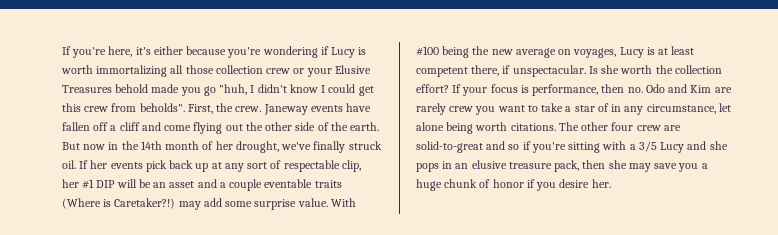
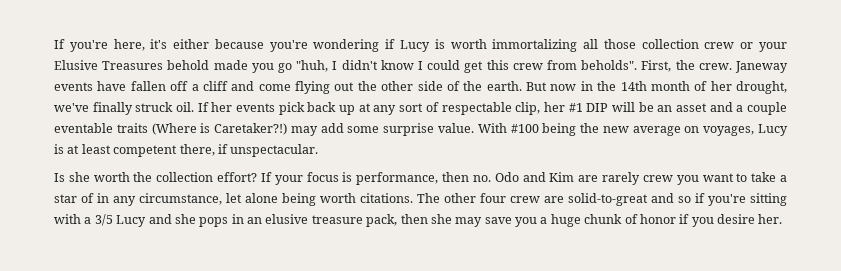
- With #100 being the new average on voyages, Lucy is at least competent there, if unspectacular. Is she worth the collection effort?
+ With #100 being the new average on voyages, Lucy is at least competent there, if unspectacular.
+ Is she worth the collection effort?

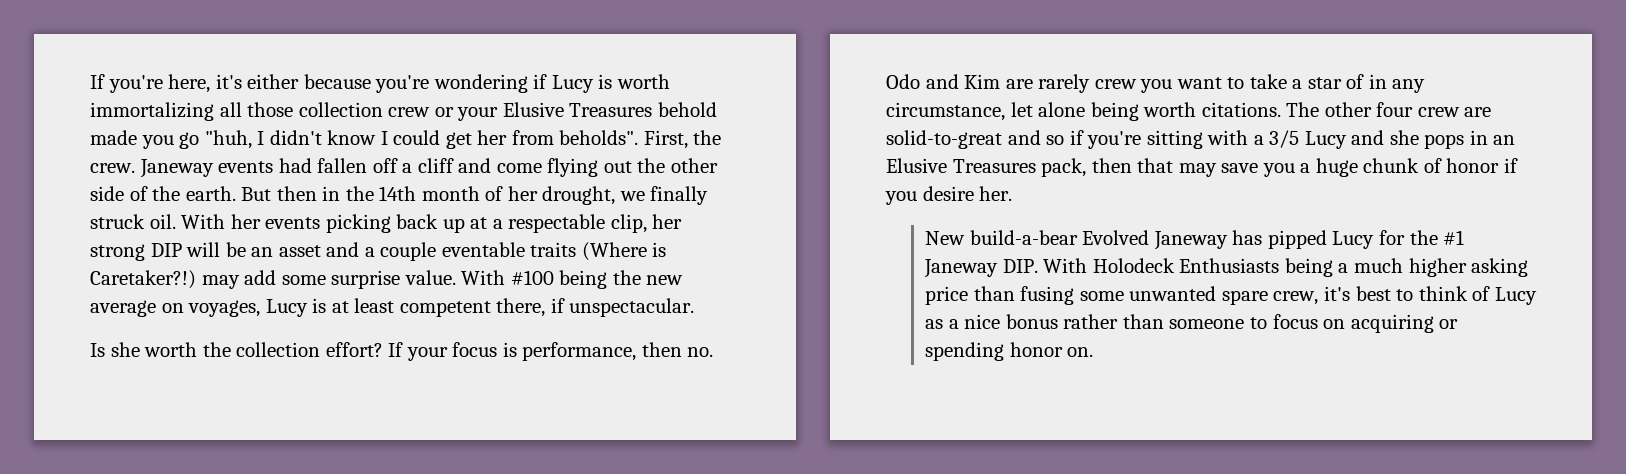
- If you're here, it's either because you're wondering if Lucy is worth immortalizing all those collection crew or your Elusive Treasures behold made you go "huh, I didn't know I could get this crew from beholds".
+ If you're here, it's either because you're wondering if Lucy is worth immortalizing all those collection crew or your Elusive Treasures behold made you go "huh, I didn't know I could get her from beholds".
- Janeway events have fallen off a cliff and come flying out the other side of the earth.
+ Janeway events had fallen off a cliff and come flying out the other side of the earth.
- But now in the 14th month of her drought, we've finally struck oil.
+ But then in the 14th month of her drought, we finally struck oil.
- If her events pick back up at any sort of respectable clip, her #1 DIP will be an asset and a couple eventable traits (Where is Caretaker?!) may add some surprise value.
+ With her events picking back up at a respectable clip, her strong DIP will be an asset and a couple eventable traits (Where is Caretaker?!) may add some surprise value.
- The other four crew are solid-to-great and so if you're sitting with a 3/5 Lucy and she pops in an elusive treasure pack, then she may save you a huge chunk of honor if you desire her.
+ The other four crew are solid-to-great and so if you're sitting with a 3/5 Lucy and she pops in an Elusive Treasures pack, then that may save you a huge chunk of honor if you desire her.
+ New build-a-bear Evolved Janeway has pipped Lucy for the #1 Janeway DIP. With Holodeck Enthusiasts being a much higher asking price than fusing some unwanted spare crew, it's best to think of Lucy as a nice bonus rather than someone to focus on acquiring or spending honor on.

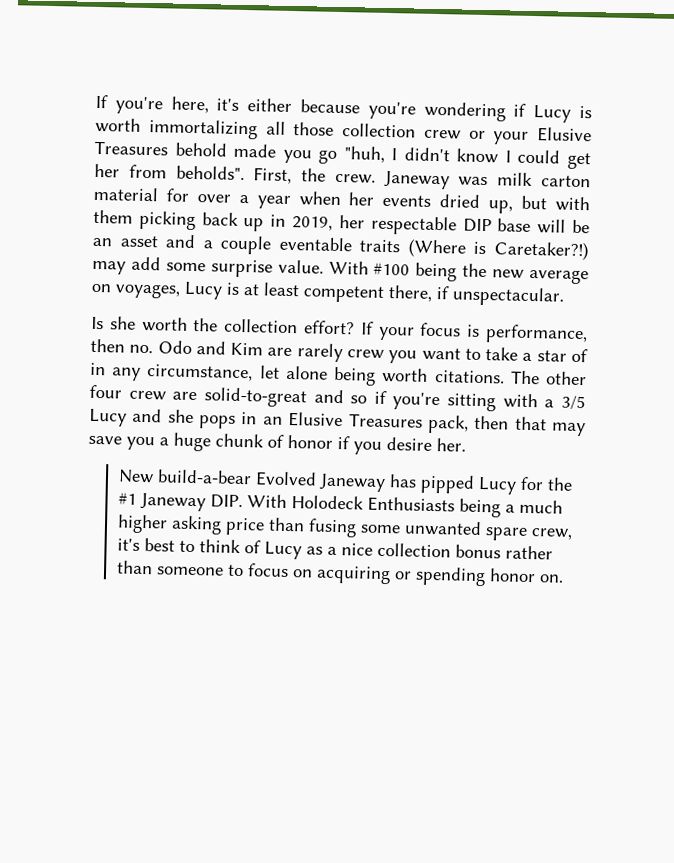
- Janeway events had fallen off a cliff and come flying out the other side of the earth. But then in the 14th month of her drought, we finally struck oil. With her events picking back up at a respectable clip, her strong DIP will be an asset and a couple eventable traits (Where is Caretaker?!) may add some surprise value.
+ Janeway was milk carton material for over a year when her events dried up, but with them picking back up in 2019, her respectable DIP base will be an asset and a couple eventable traits (Where is Caretaker?!) may add some surprise value.
- New build-a-bear Evolved Janeway has pipped Lucy for the #1 Janeway DIP. With Holodeck Enthusiasts being a much higher asking price than fusing some unwanted spare crew, it's best to think of Lucy as a nice bonus rather than someone to focus on acquiring or spending honor on.
+ New build-a-bear Evolved Janeway has pipped Lucy for the #1 Janeway DIP. With Holodeck Enthusiasts being a much higher asking price than fusing some unwanted spare crew, it's best to think of Lucy as a nice collection bonus rather than someone to focus on acquiring or spending honor on.

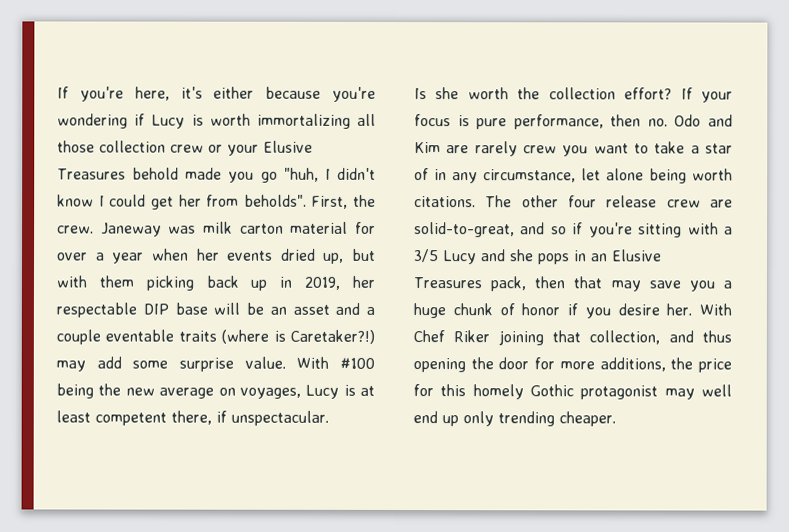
- Janeway was milk carton material for over a year when her events dried up, but with them picking back up in 2019, her respectable DIP base will be an asset and a couple eventable traits (Where is Caretaker?!) may add some surprise value.
+ Janeway was milk carton material for over a year when her events dried up, but with them picking back up in 2019, her respectable DIP base will be an asset and a couple eventable traits (where is Caretaker?!) may add some surprise value.
- If your focus is performance, then no. Odo and Kim are rarely crew you want to take a star of in any circumstance, let alone being worth citations.
+ If your focus is pure performance, then no. Odo and Kim are rarely crew you want to take a star of in any circumstance, let alone being worth citations.
- The other four crew are solid-to-great and so if you're sitting with a 3/5 Lucy and she pops in an Elusive Treasures pack, then that may save you a huge chunk of honor if you desire her.
- New build-a-bear Evolved Janeway has pipped Lucy for the #1 Janeway DIP. With Holodeck Enthusiasts being a much higher asking price than fusing some unwanted spare crew, it's best to think of Lucy as a nice collection bonus rather than someone to focus on acquiring or spending honor on.
+ The other four release crew are solid-to-great, and so if you're sitting with a 3/5 Lucy and she pops in an Elusive Treasures pack, then that may save you a huge chunk of honor if you desire her. With Chef Riker joining that collection, and thus opening the door for more additions, the price for this homely Gothic protagonist may well end up only trending cheaper.

